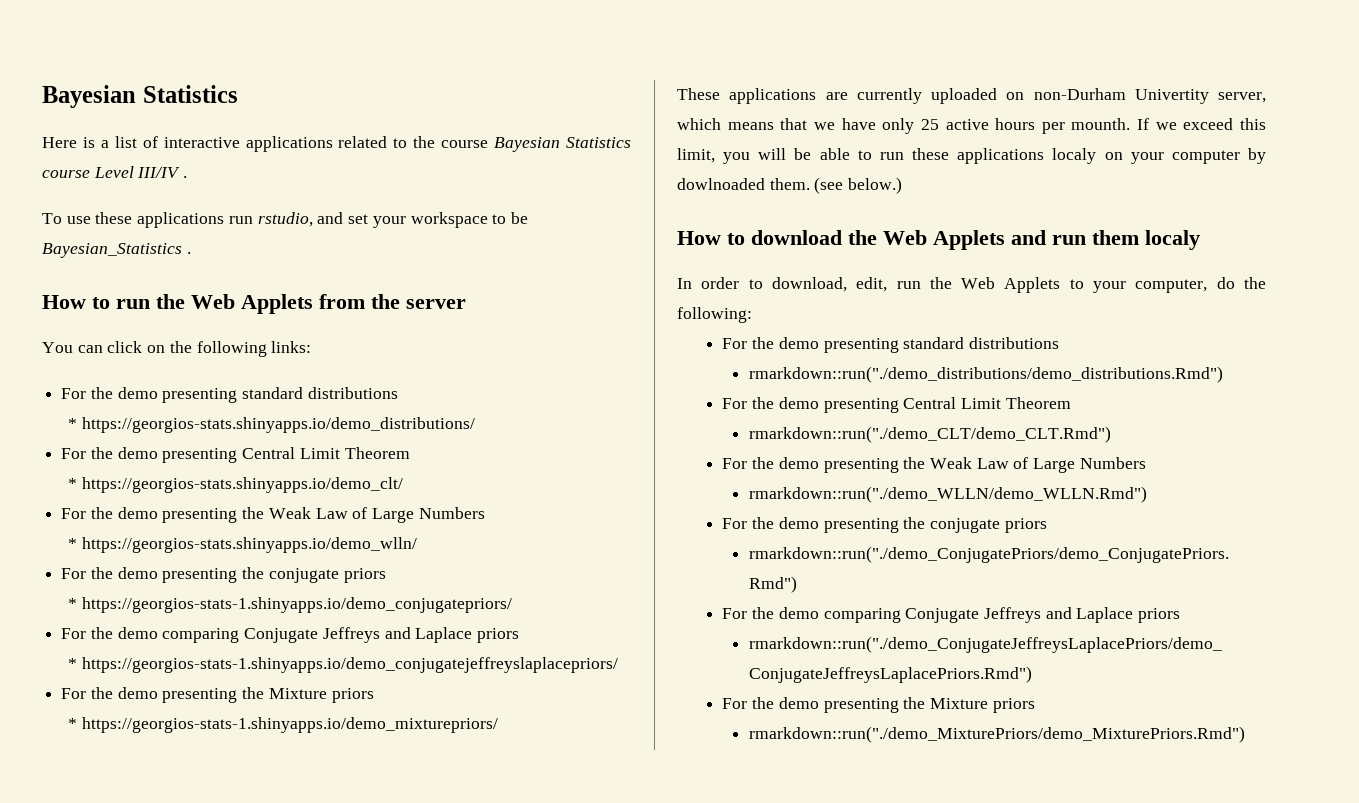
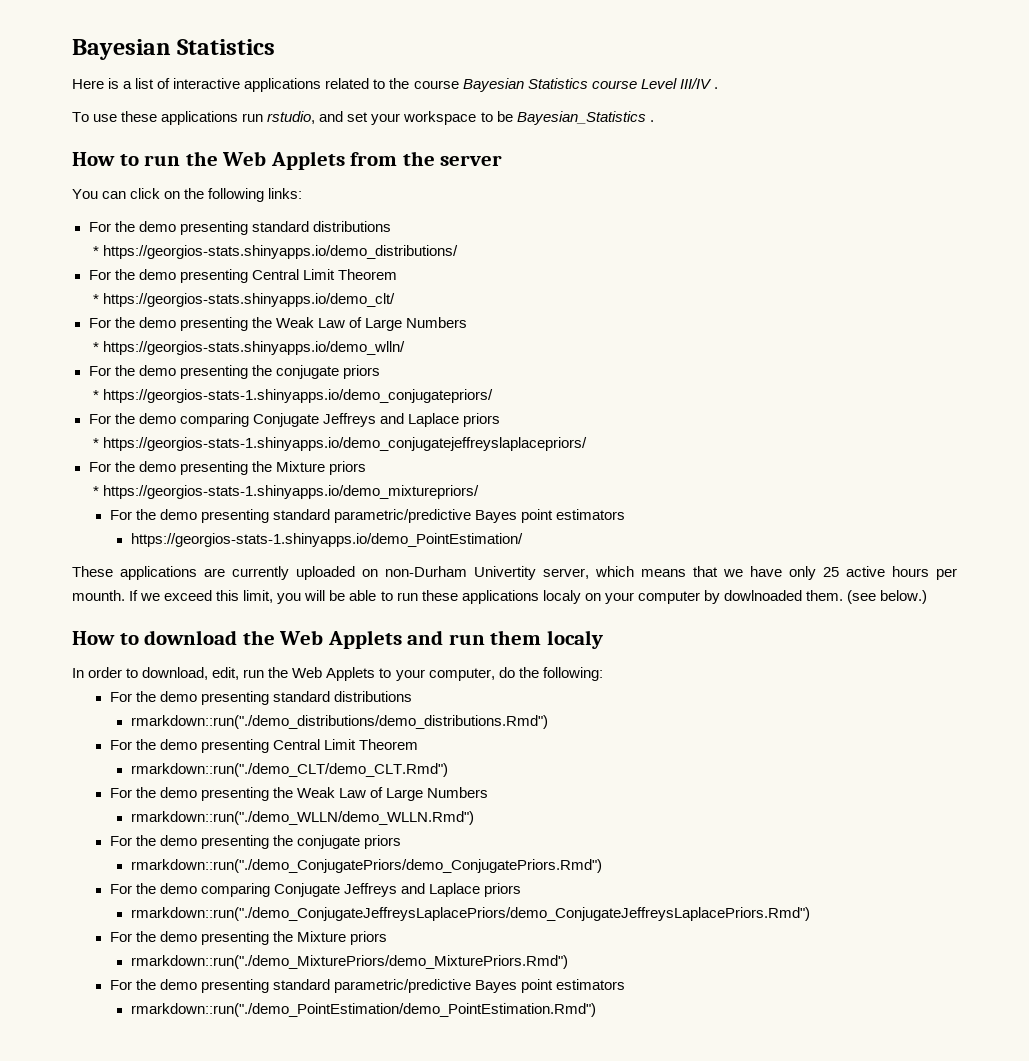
  * https://georgios-stats-1.shinyapps.io/demo_mixturepriors/
+ For the demo presenting standard parametric/predictive Bayes point estimators
+ https://georgios-stats-1.shinyapps.io/demo_PointEstimation/
  rmarkdown::run("./demo_MixturePriors/demo_MixturePriors.Rmd")
+ For the demo presenting standard parametric/predictive Bayes point estimators
+ rmarkdown::run("./demo_PointEstimation/demo_PointEstimation.Rmd")

